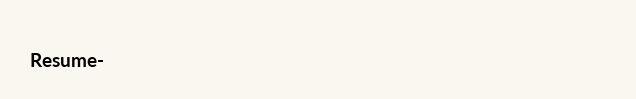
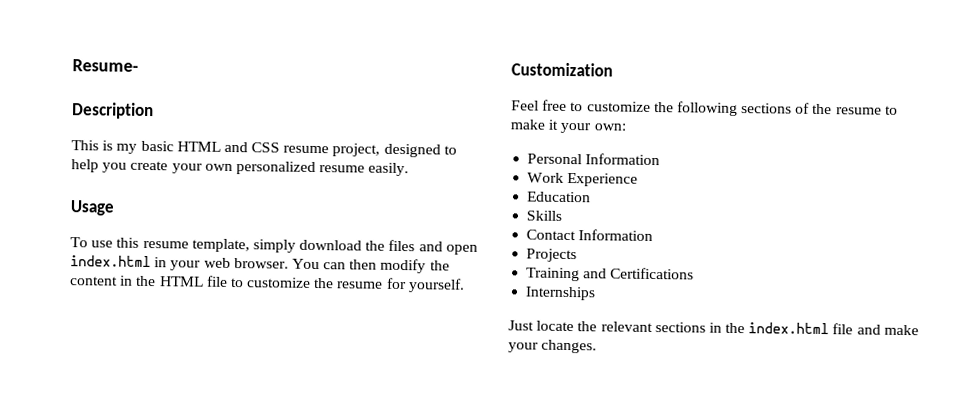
+ Description
+ This is my basic HTML and CSS resume project, designed to help you create your own personalized resume easily.
+ Usage
+ To use this resume template, simply download the files and open index.html in your web browser. You can then modify the content in the HTML file to customize the resume for yourself.
+ Customization
+ Feel free to customize the following sections of the resume to make it your own:
+ Personal Information
+ Work Experience
+ Education
+ Skills
+ Contact Information
+ Projects
+ Training and Certifications
+ Internships
+ Just locate the relevant sections in the index.html file and make your changes.

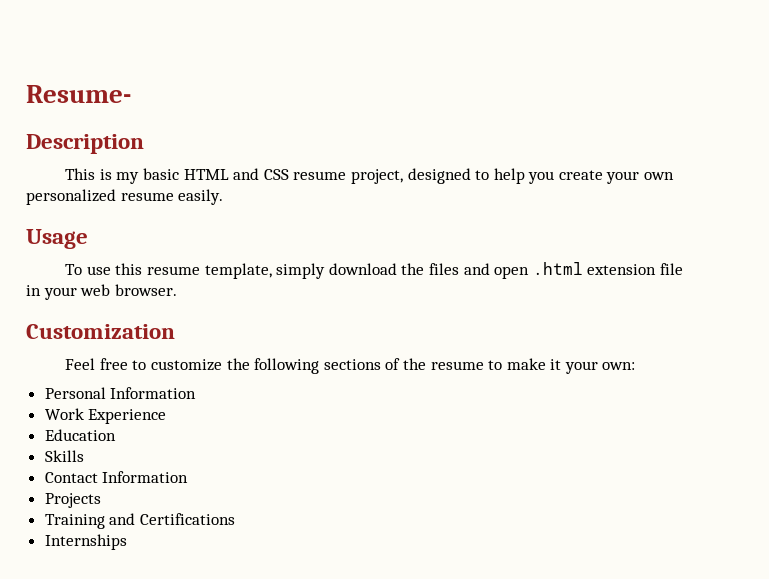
- To use this resume template, simply download the files and open index.html in your web browser. You can then modify the content in the HTML file to customize the resume for yourself.
+ To use this resume template, simply download the files and open .html extension file in your web browser.
- Just locate the relevant sections in the index.html file and make your changes.

